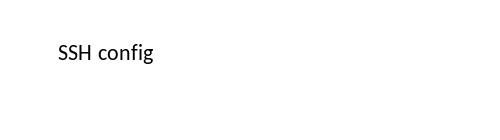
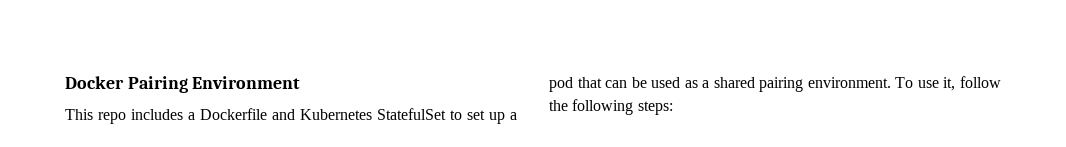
- SSH config
+ Docker Pairing Environment
+ This repo includes a Dockerfile and Kubernetes StatefulSet to set up a pod that can be used as a shared pairing environment. To use it, follow the following steps:

